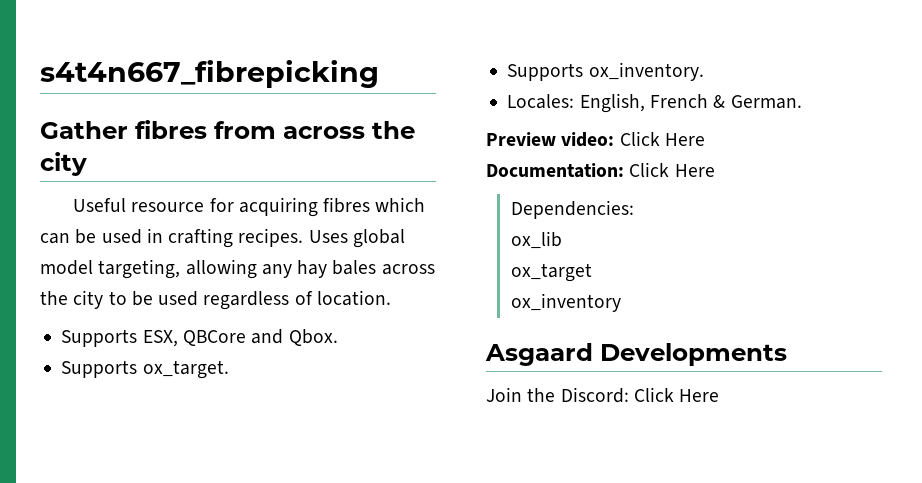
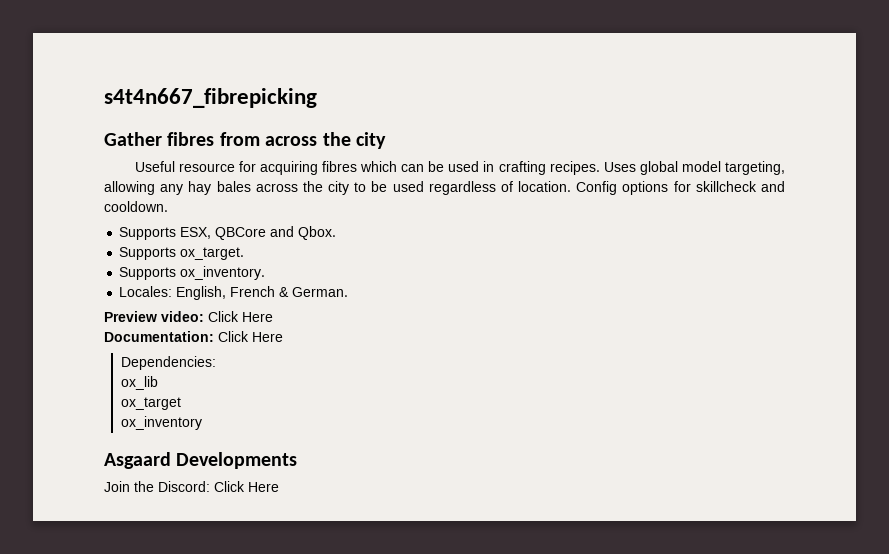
+ Config options for skillcheck and cooldown.

